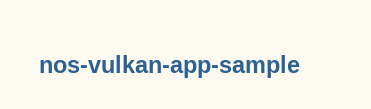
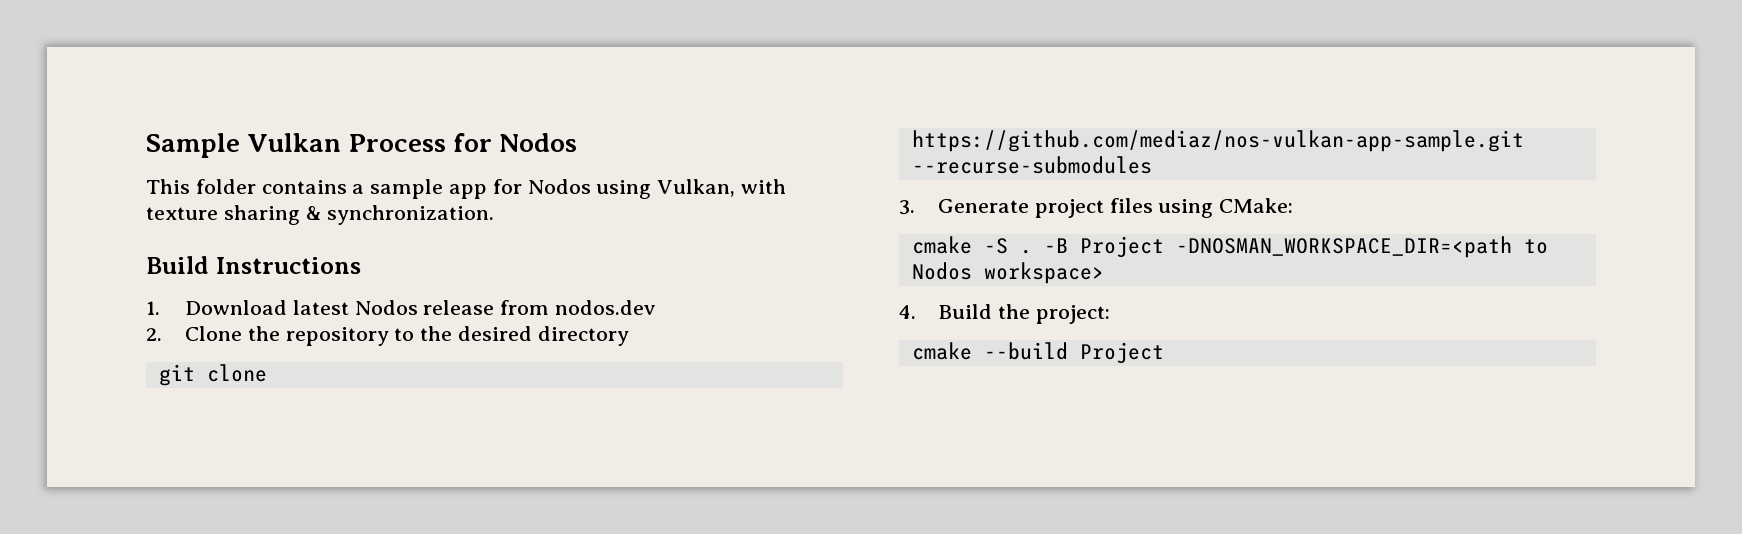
- nos-vulkan-app-sample
+ Sample Vulkan Process for Nodos
+ This folder contains a sample app for Nodos using Vulkan, with texture sharing & synchronization.
+ Build Instructions
+ 1. Download latest Nodos release from nodos.dev
+ 2. Clone the repository to the desired directory
+ git clone https://github.com/mediaz/nos-vulkan-app-sample.git --recurse-submodules
+ 3. Generate project files using CMake:
+ cmake -S . -B Project -DNOSMAN_WORKSPACE_DIR=<path to Nodos workspace>
+ 4. Build the project:
+ cmake --build Project

